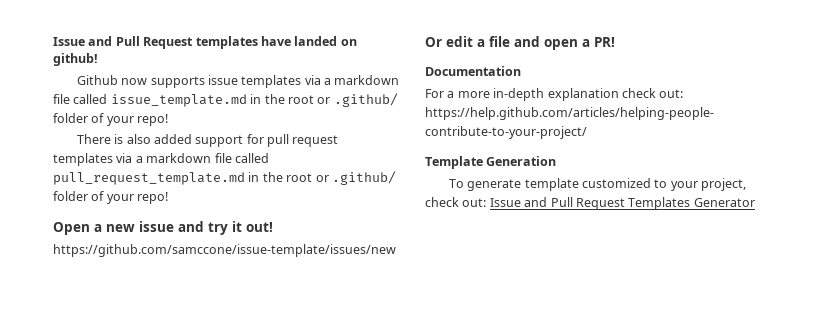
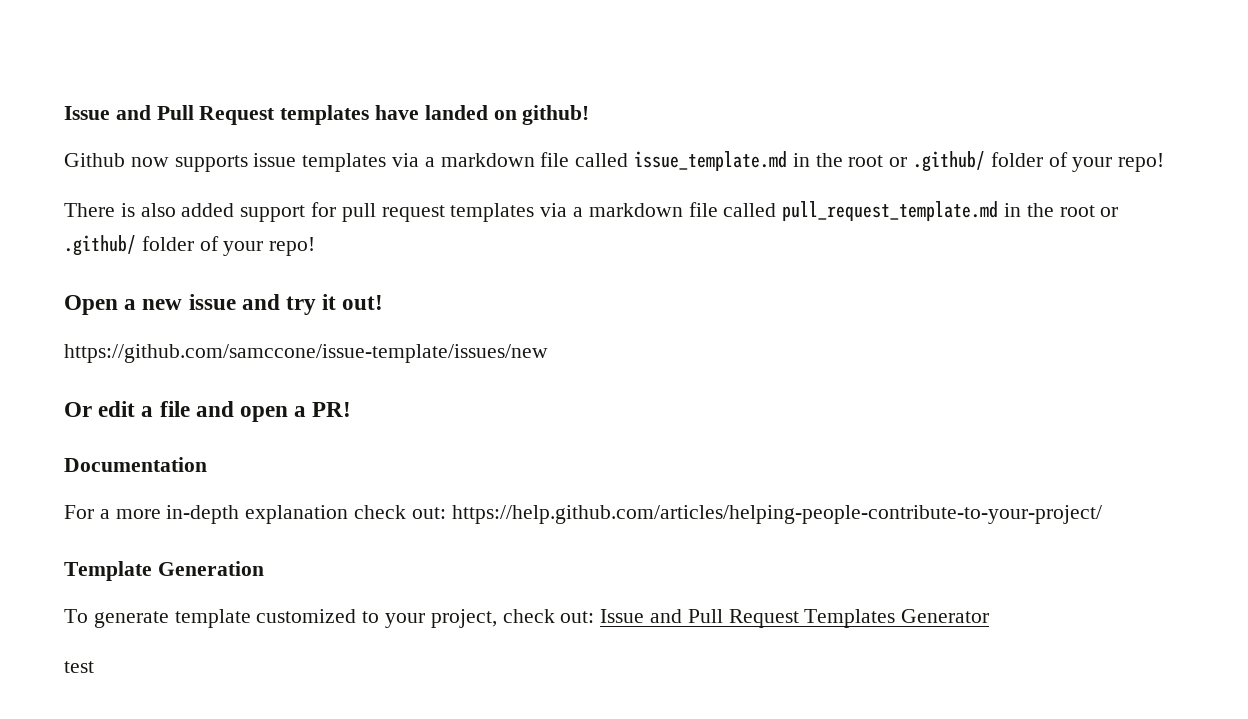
+ test

